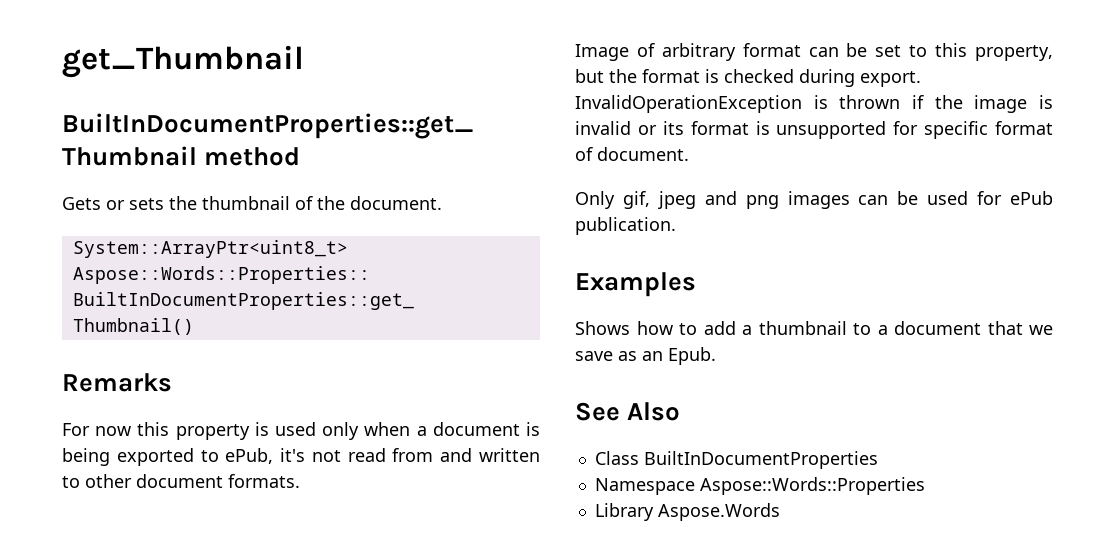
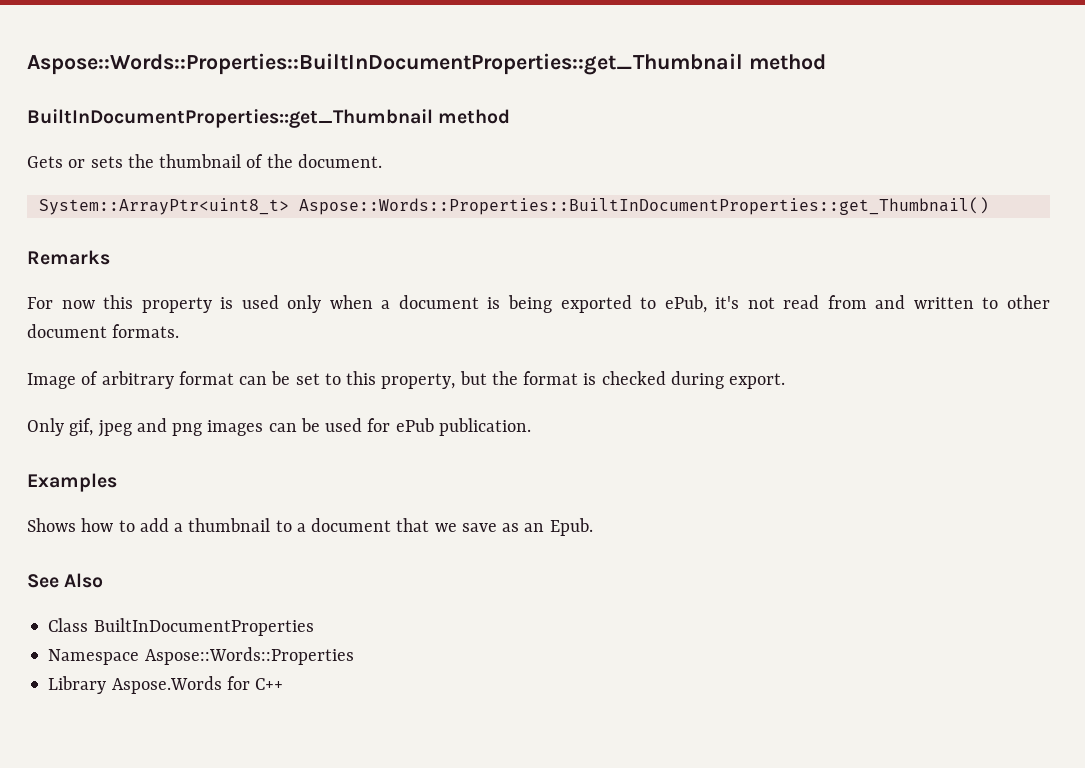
- get_Thumbnail
+ Aspose::Words::Properties::BuiltInDocumentProperties::get_Thumbnail method
- InvalidOperationException is thrown if the image is invalid or its format is unsupported for specific format of document.
- Library Aspose.Words
+ Library Aspose.Words for C++

